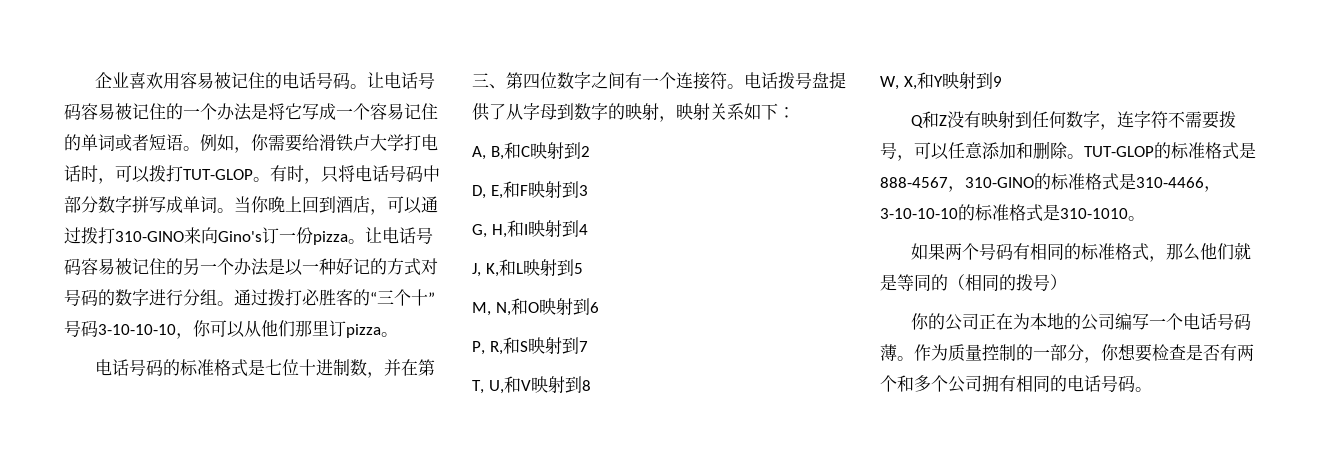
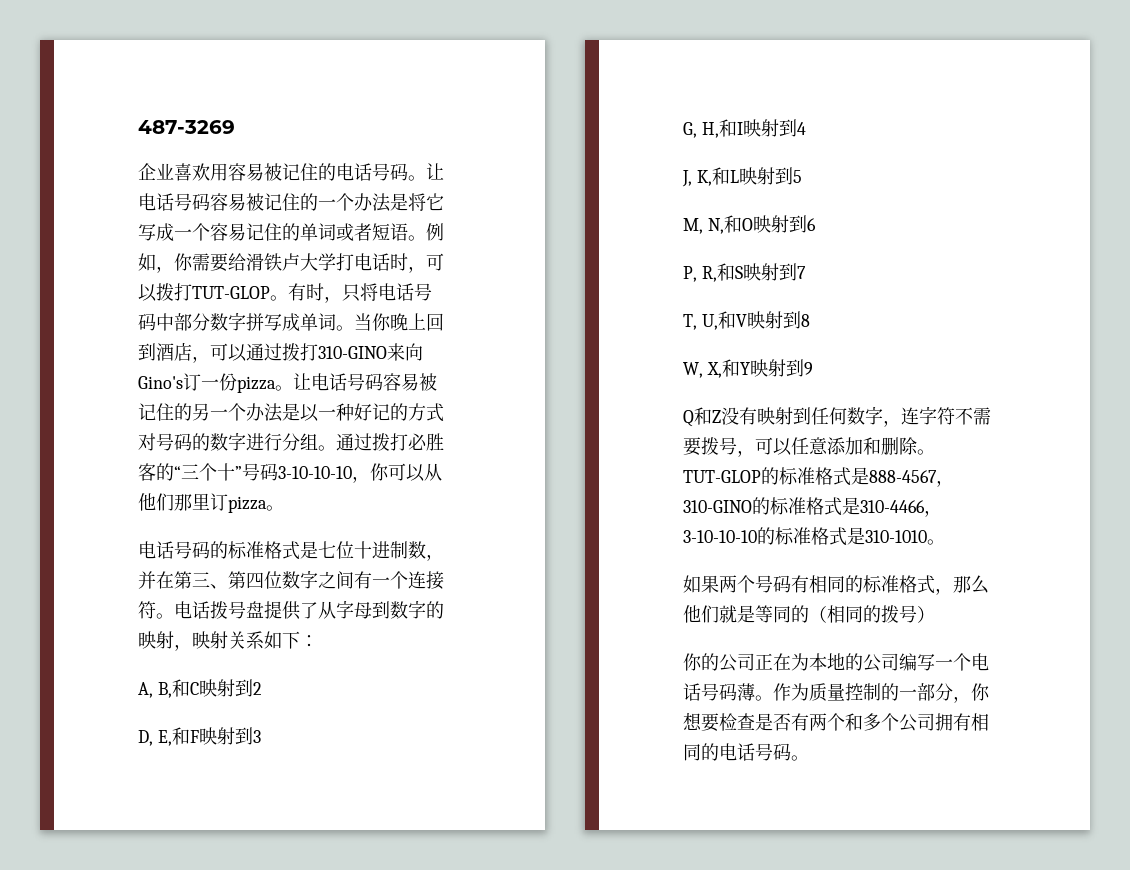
+ 487-3269

